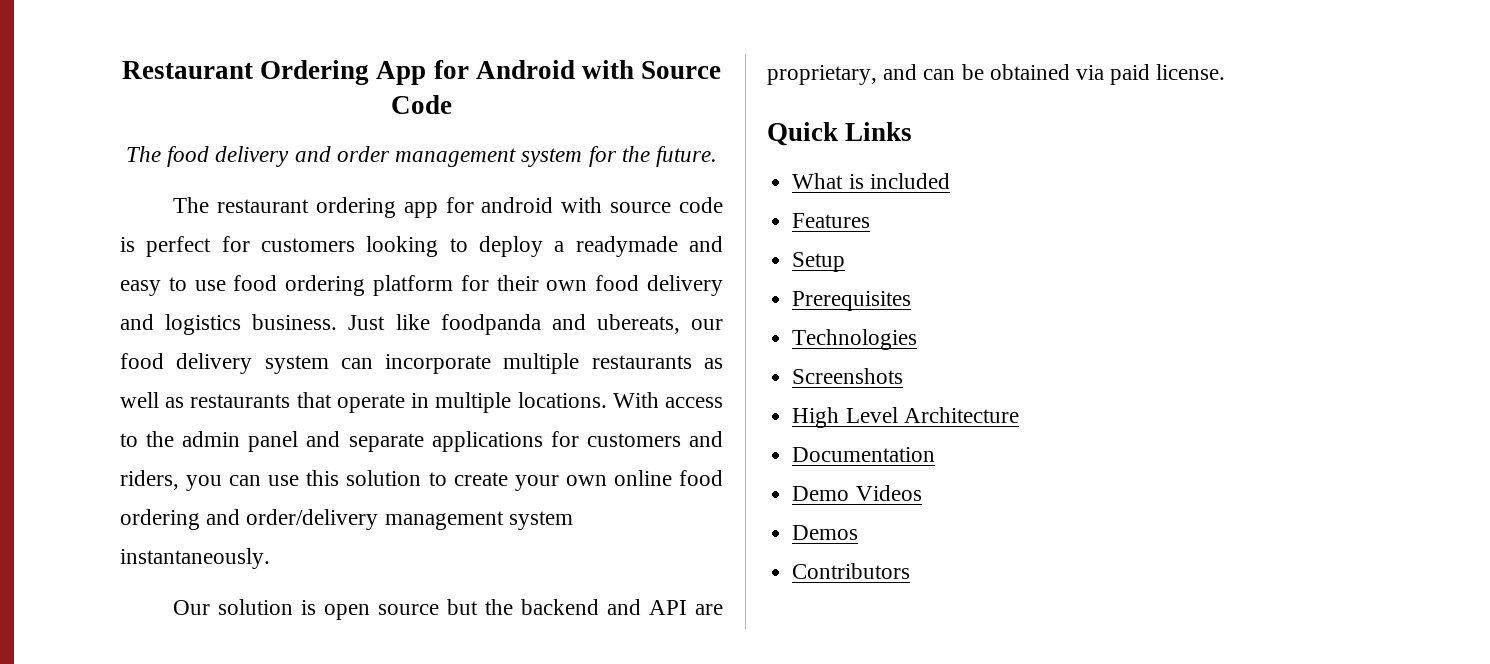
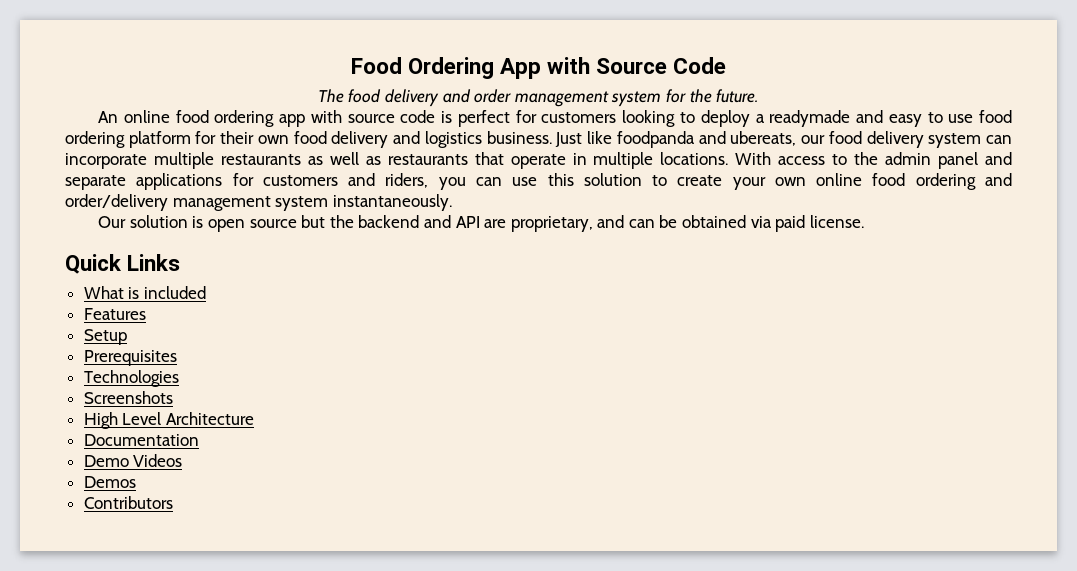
- Restaurant Ordering App for Android with Source Code
+ Food Ordering App with Source Code
- The restaurant ordering app for android with source code is perfect for customers looking to deploy a readymade and easy to use food ordering platform for their own food delivery and logistics business.
+ An online food ordering app with source code is perfect for customers looking to deploy a readymade and easy to use food ordering platform for their own food delivery and logistics business.

